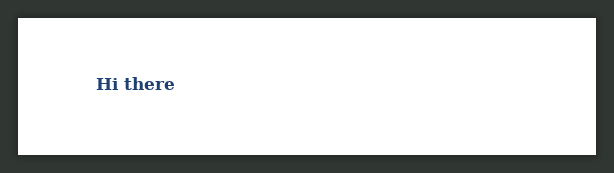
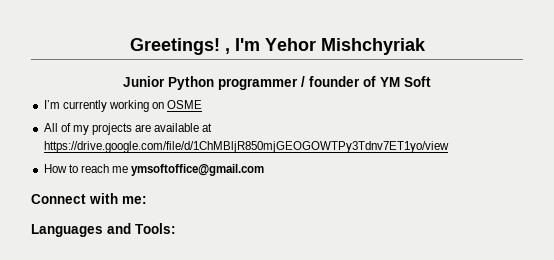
- Hi there
+ Greetings! , I'm Yehor Mishchyriak
+ Junior Python programmer / founder of YM Soft
+ I’m currently working on OSME
+ All of my projects are available at https://drive.google.com/file/d/1ChMBljR850mjGEOGOWTPy3Tdnv7ET1yo/view
+ How to reach me ymsoftoffice@gmail.com
+ Connect with me:
+ Languages and Tools:

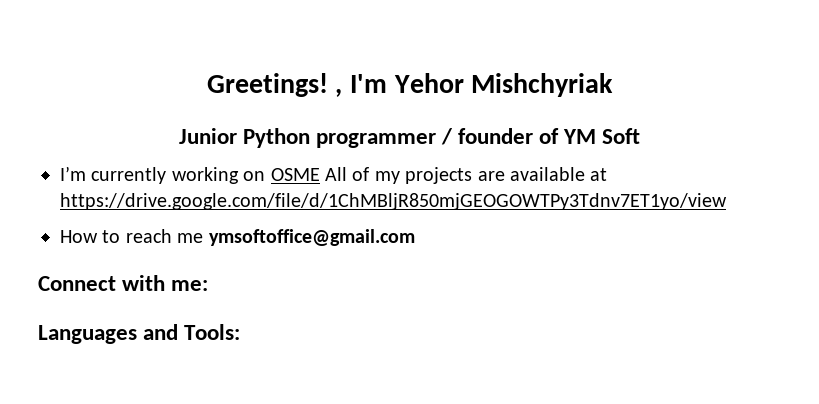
- I’m currently working on OSME
- All of my projects are available at https://drive.google.com/file/d/1ChMBljR850mjGEOGOWTPy3Tdnv7ET1yo/view
+ I’m currently working on OSME All of my projects are available at https://drive.google.com/file/d/1ChMBljR850mjGEOGOWTPy3Tdnv7ET1yo/view

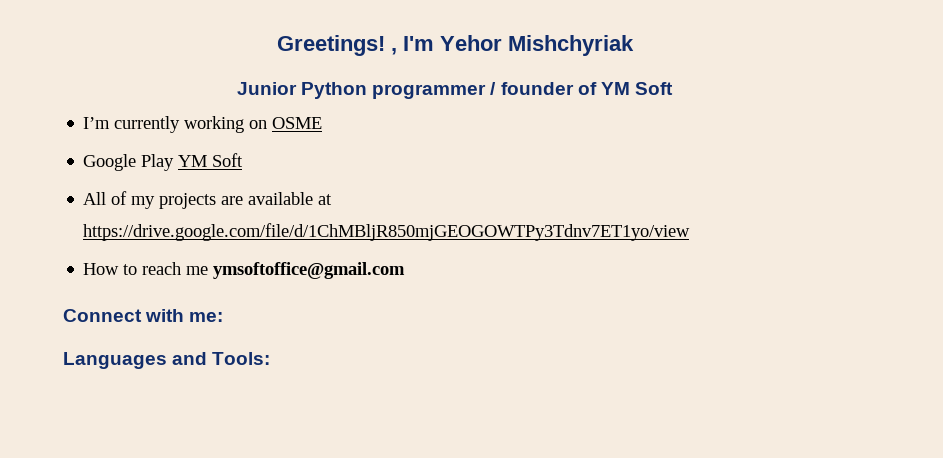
- I’m currently working on OSME All of my projects are available at https://drive.google.com/file/d/1ChMBljR850mjGEOGOWTPy3Tdnv7ET1yo/view
+ I’m currently working on OSME
+ Google Play YM Soft
+ All of my projects are available at https://drive.google.com/file/d/1ChMBljR850mjGEOGOWTPy3Tdnv7ET1yo/view

